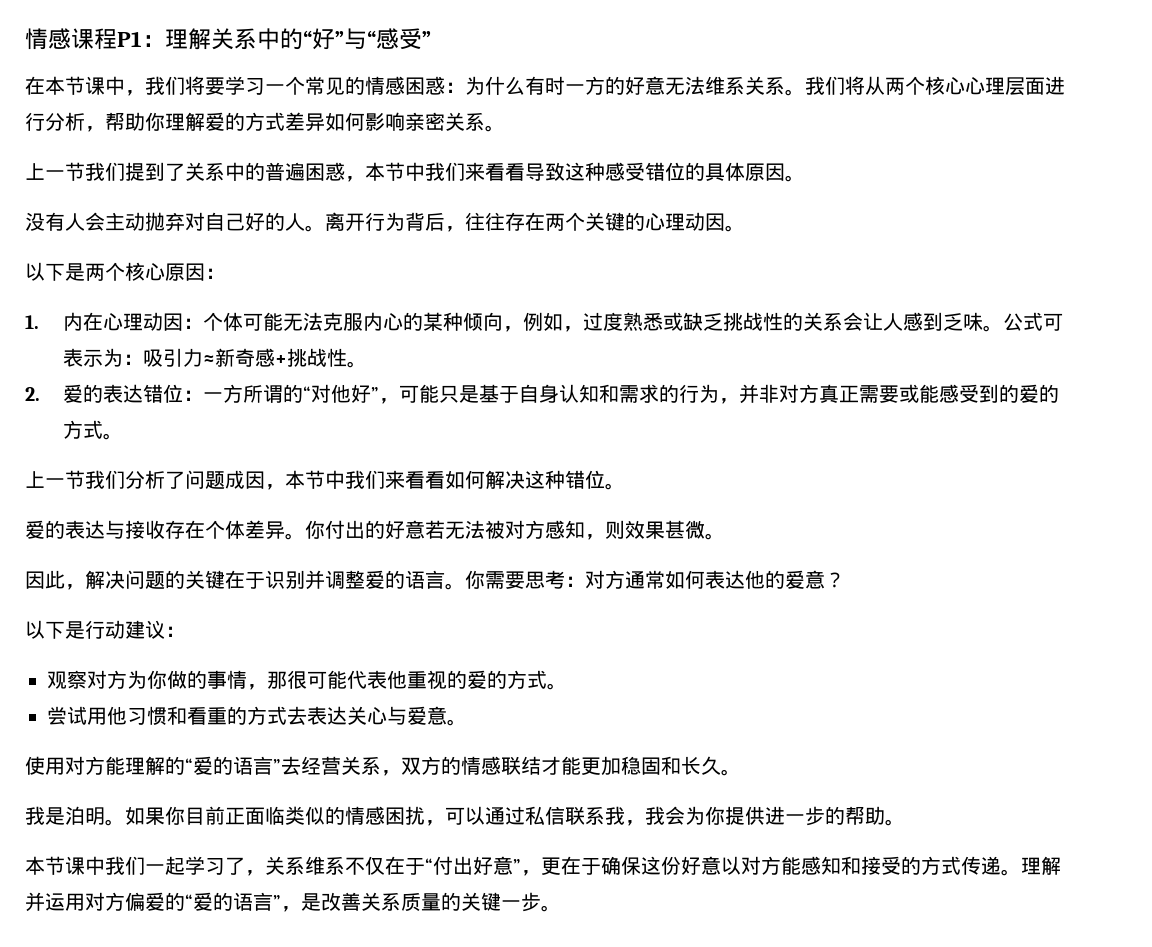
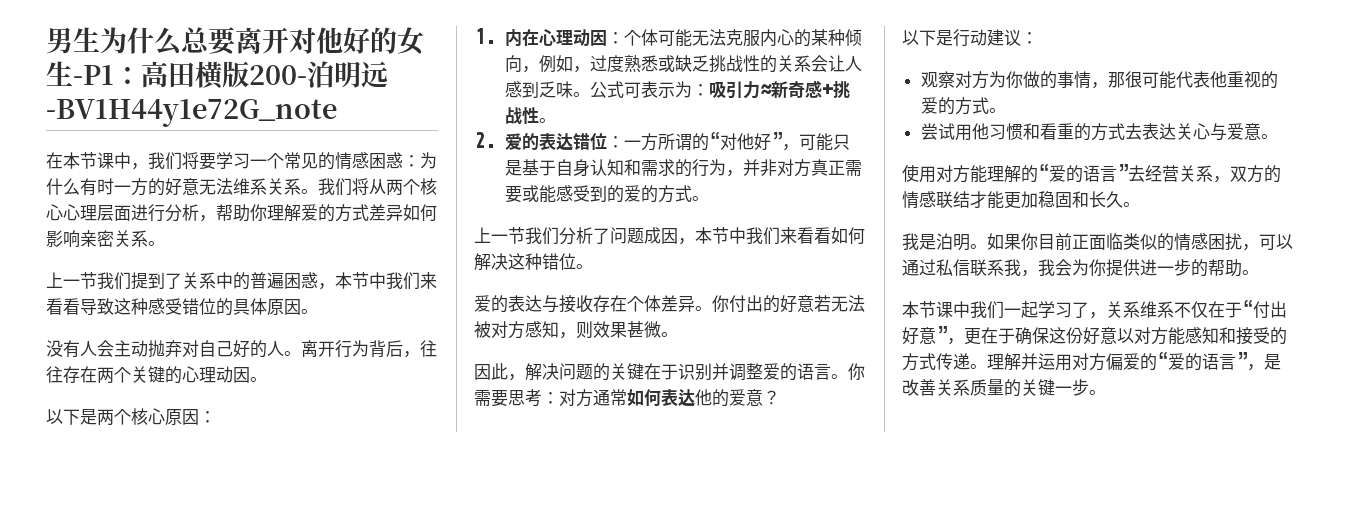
- 情感课程P1：理解关系中的“好”与“感受”
+ 男生为什么总要离开对他好的女生-P1：高田横版200-泊明远-BV1H44y1e72G_note

